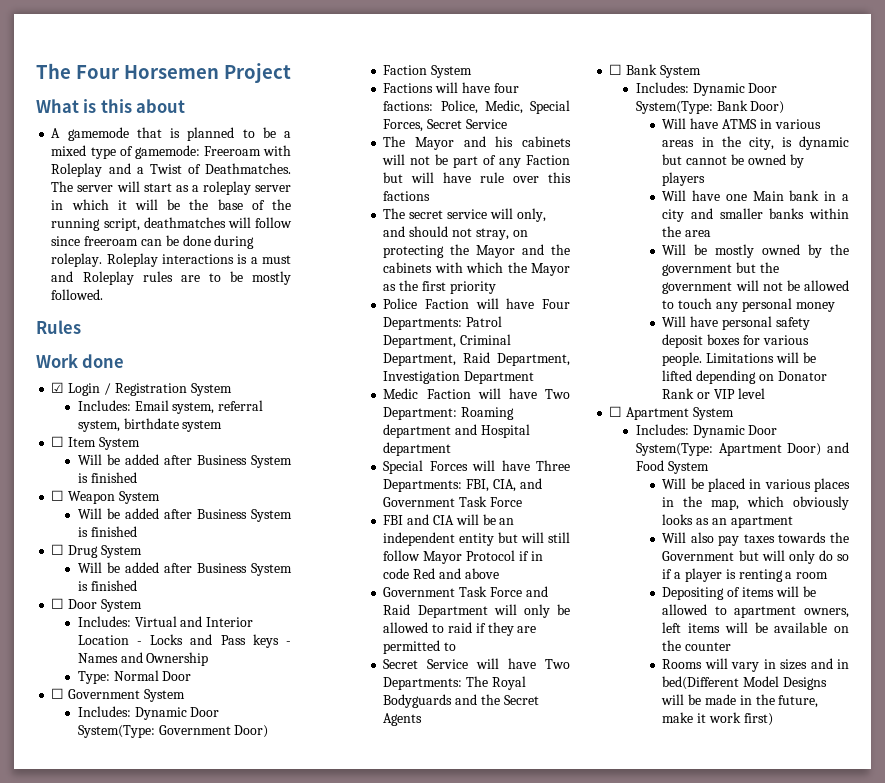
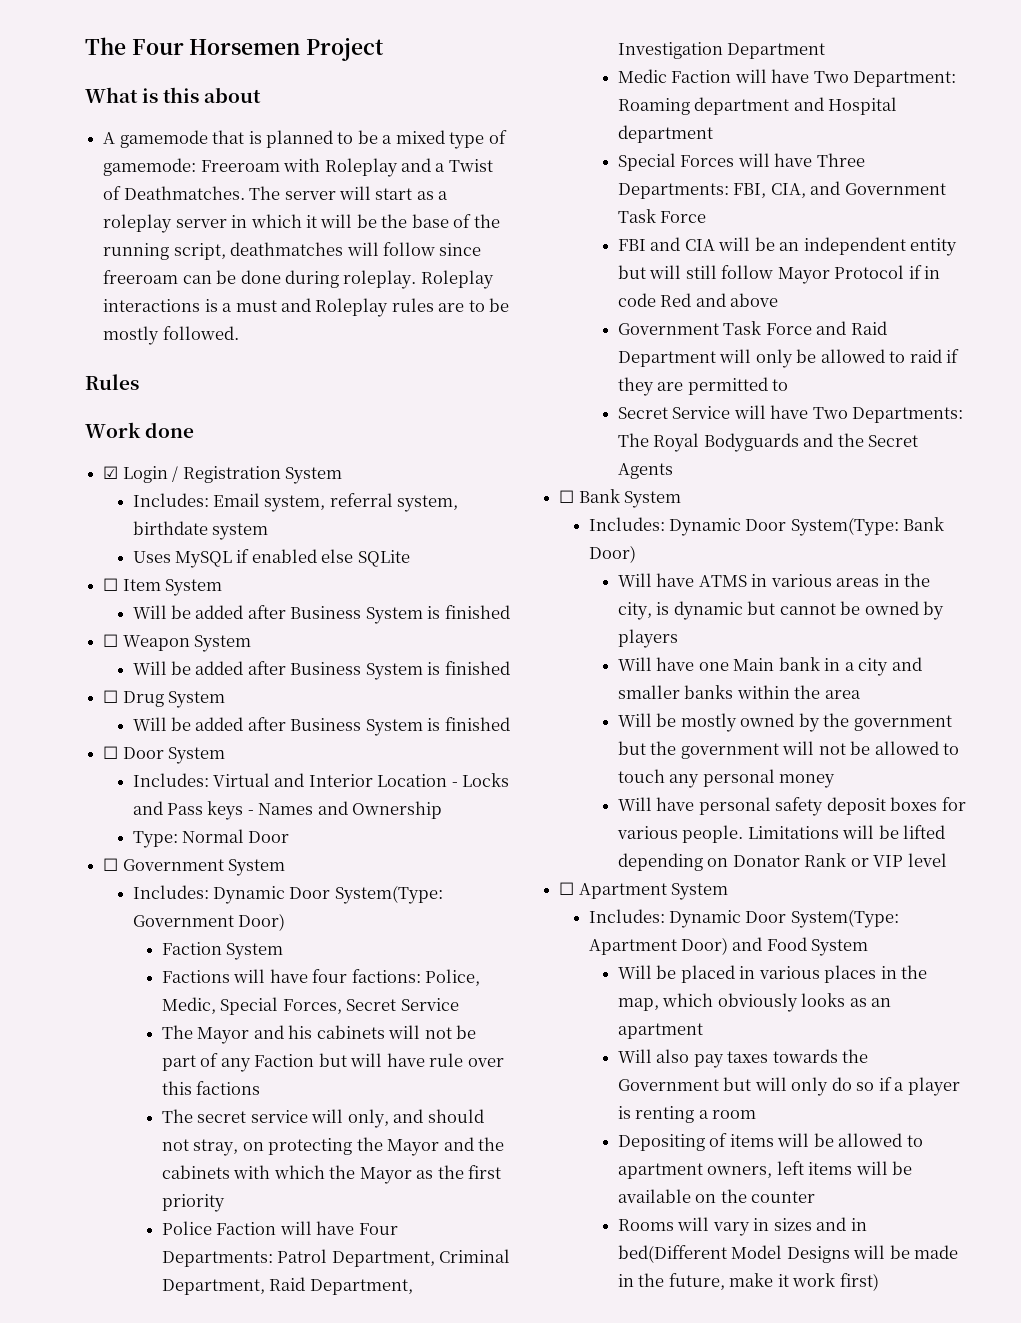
+ Uses MySQL if enabled else SQLite

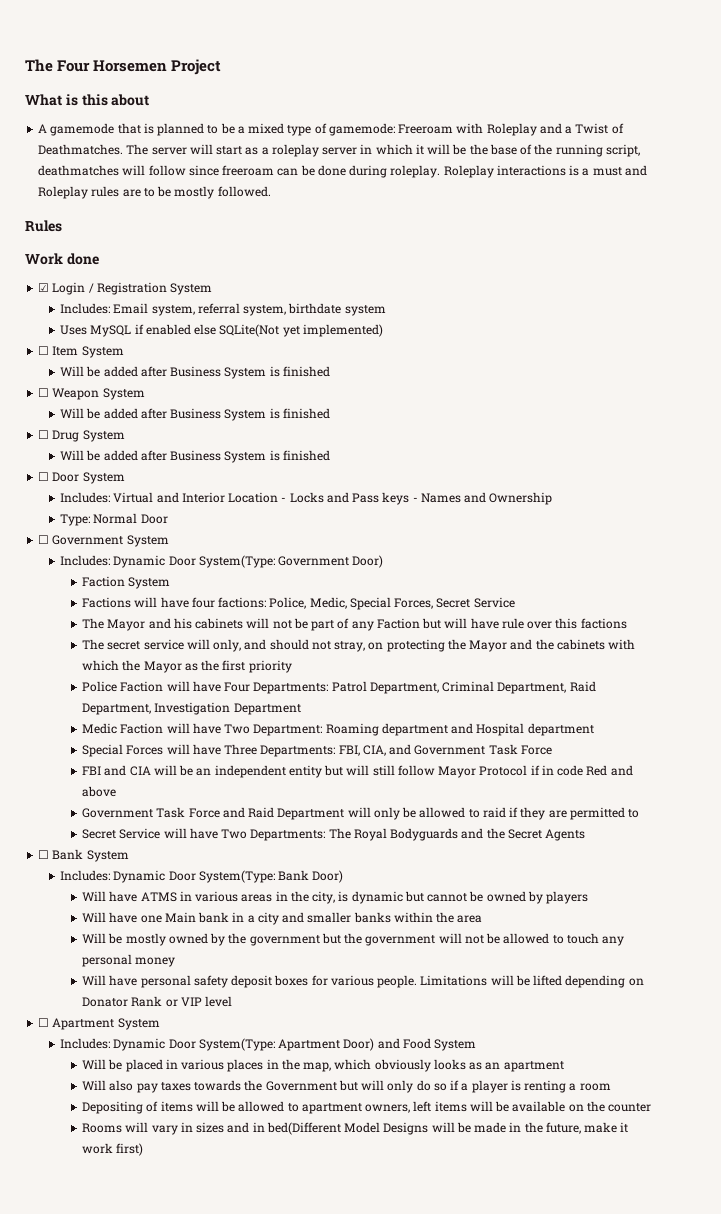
- Uses MySQL if enabled else SQLite
+ Uses MySQL if enabled else SQLite(Not yet implemented)

